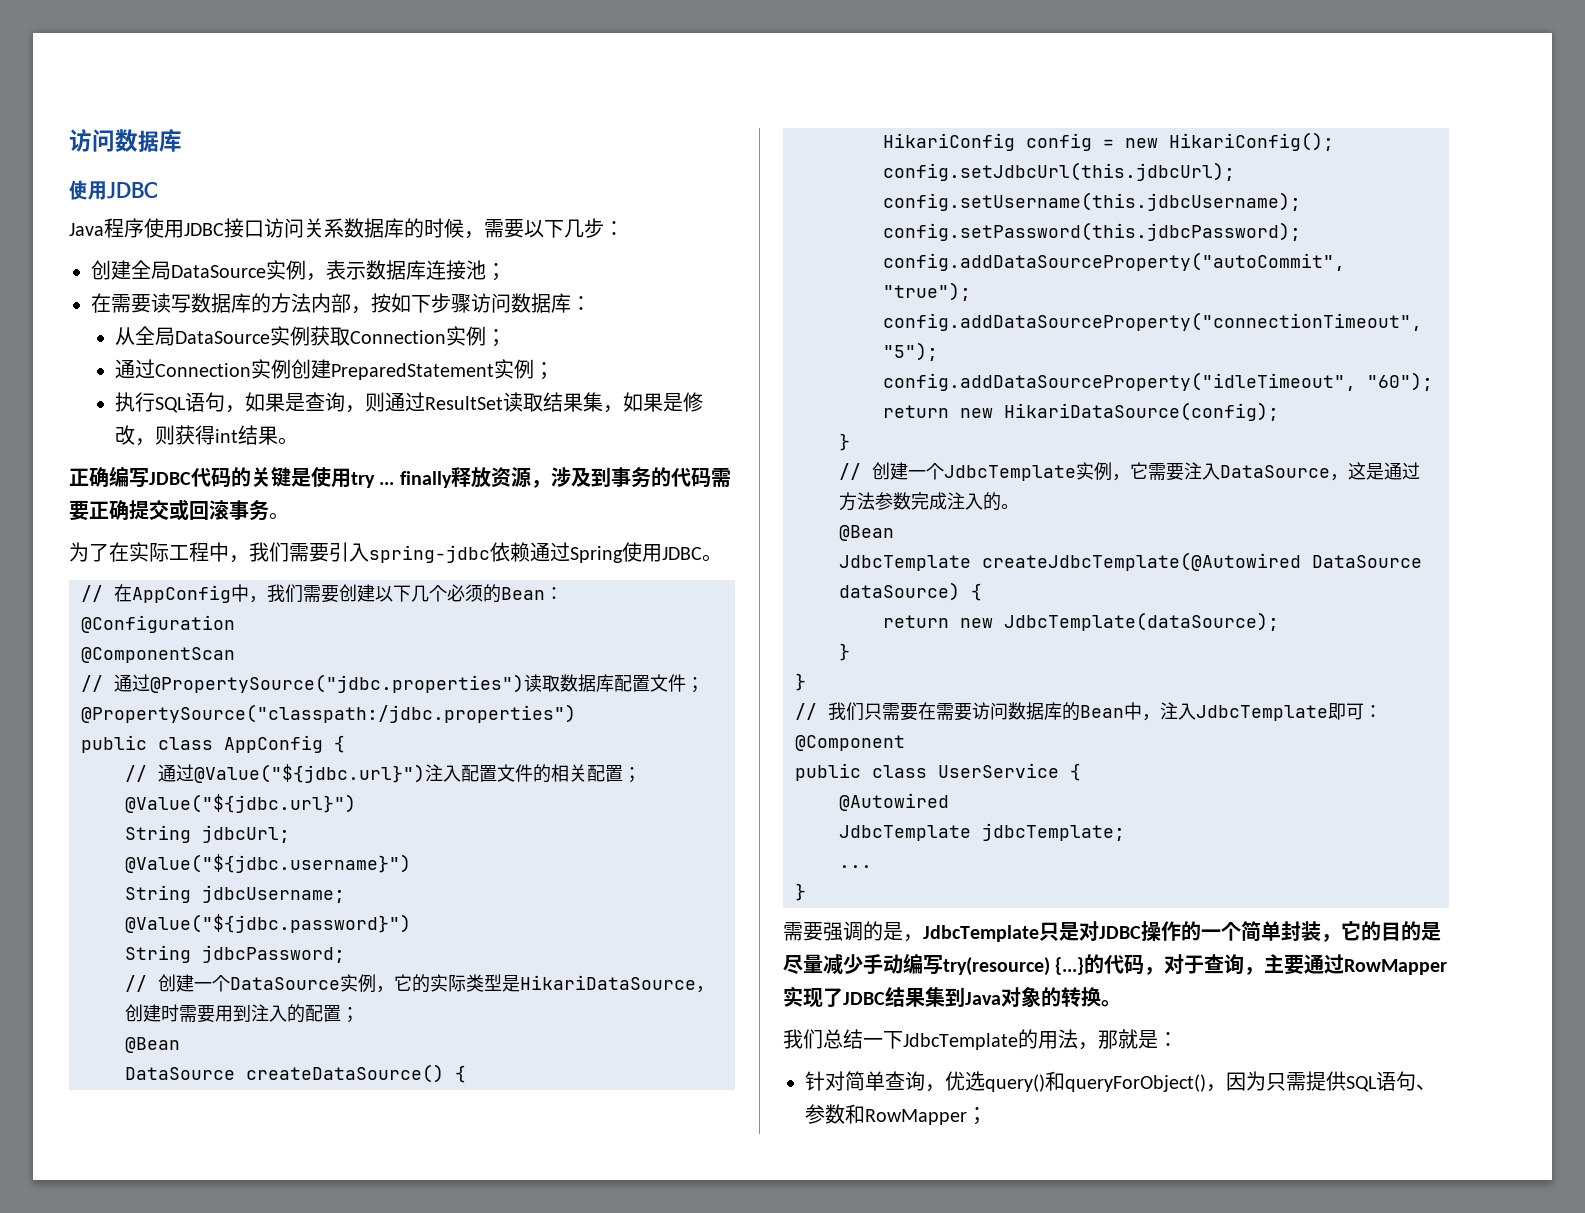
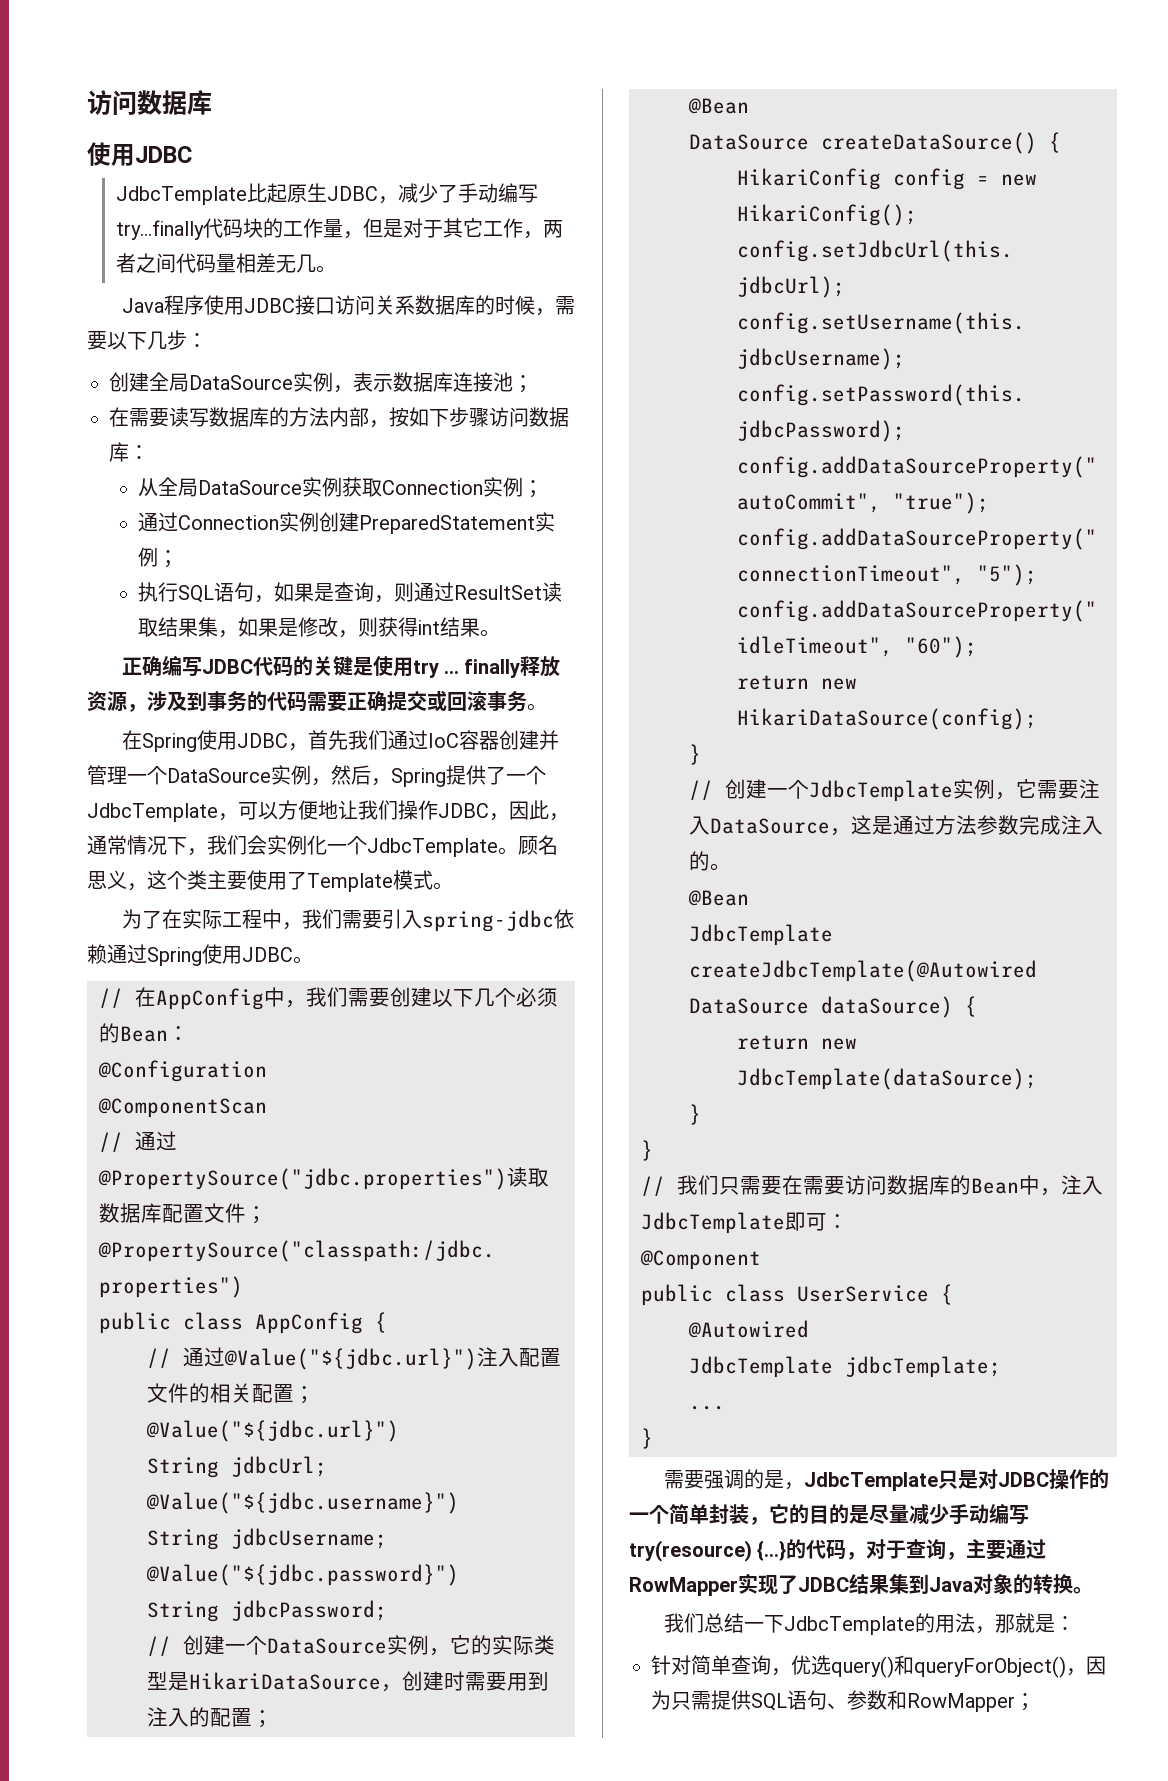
+ JdbcTemplate比起原生JDBC，减少了手动编写try...finally代码块的工作量，但是对于其它工作，两者之间代码量相差无几。
+ 在Spring使用JDBC，首先我们通过IoC容器创建并管理一个DataSource实例，然后，Spring提供了一个JdbcTemplate，可以方便地让我们操作JDBC，因此，通常情况下，我们会实例化一个JdbcTemplate。顾名思义，这个类主要使用了Template模式。

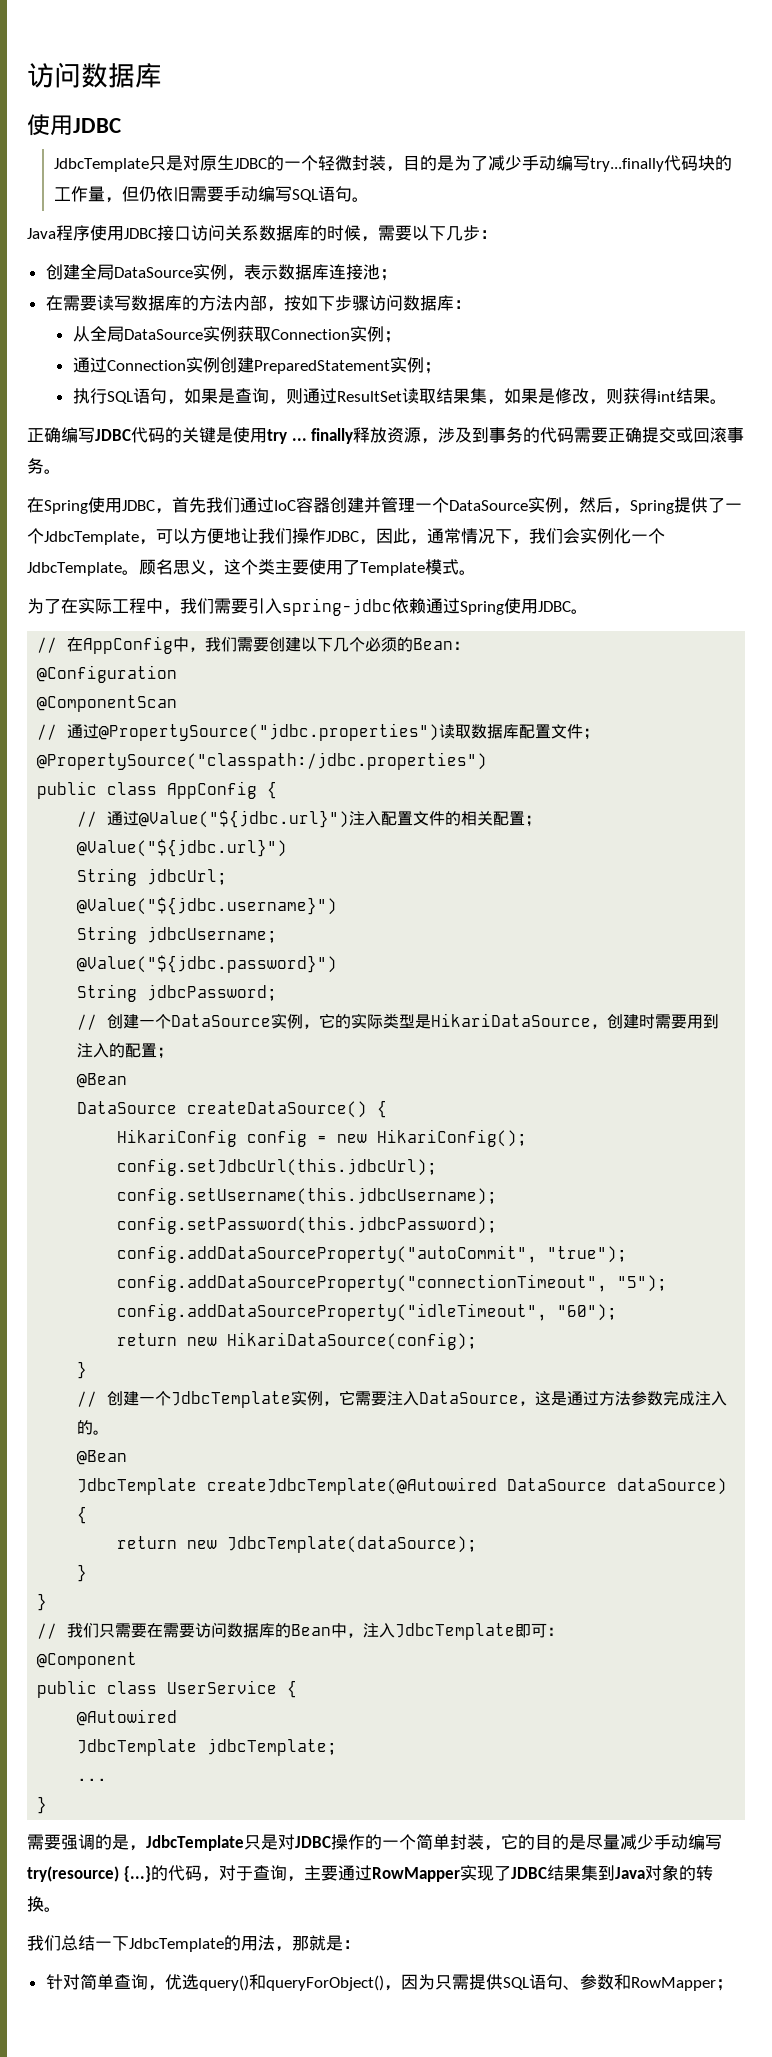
- JdbcTemplate比起原生JDBC，减少了手动编写try...finally代码块的工作量，但是对于其它工作，两者之间代码量相差无几。
+ JdbcTemplate只是对原生JDBC的一个轻微封装，目的是为了减少手动编写try...finally代码块的工作量，但仍依旧需要手动编写SQL语句。

